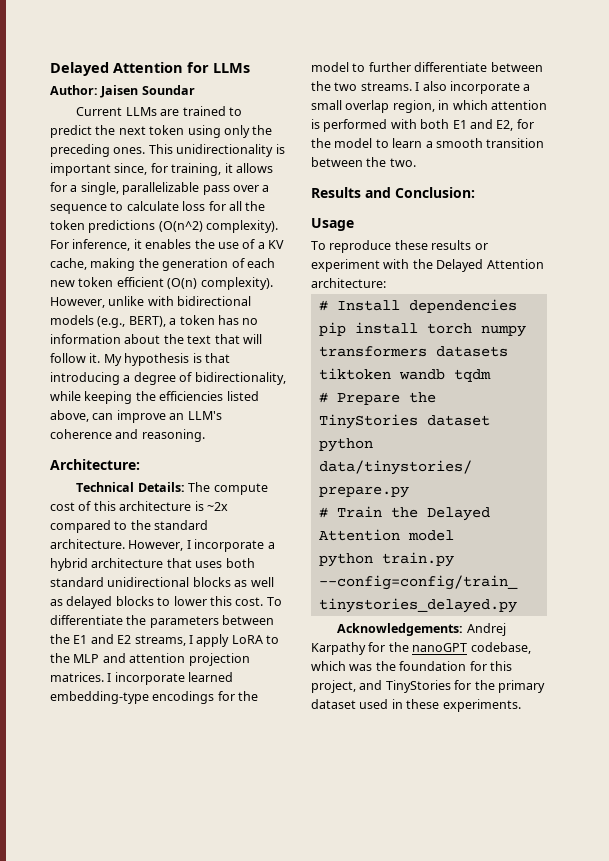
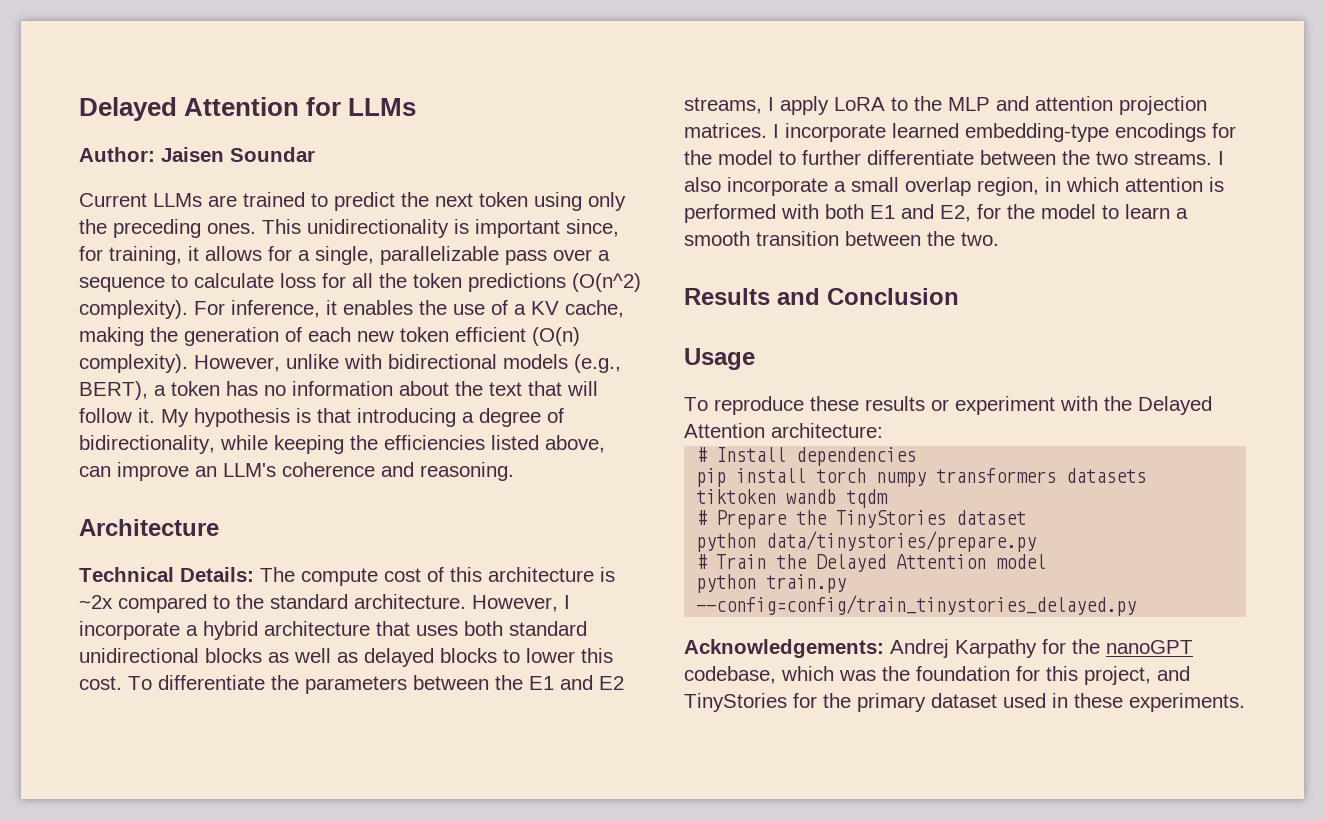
- Architecture:
+ Architecture
- Results and Conclusion:
+ Results and Conclusion

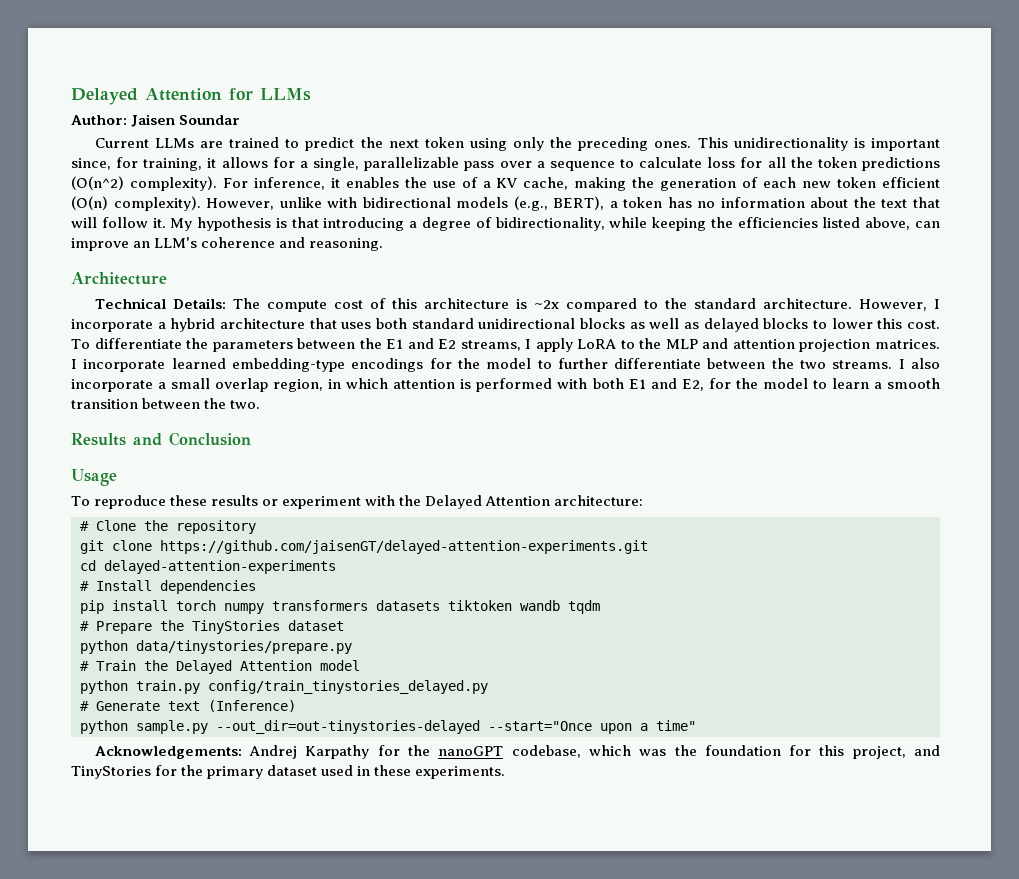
+ # Clone the repository
+ git clone https://github.com/jaisenGT/delayed-attention-experiments.git
+ cd delayed-attention-experiments
- python train.py --config=config/train_tinystories_delayed.py
+ python train.py config/train_tinystories_delayed.py
+ # Generate text (Inference)
+ python sample.py --out_dir=out-tinystories-delayed --start="Once upon a time"

